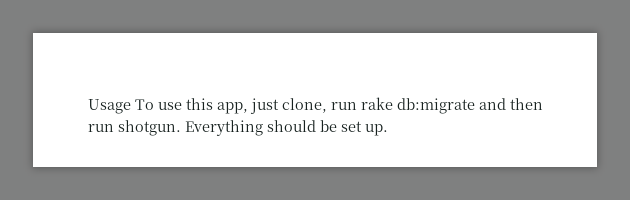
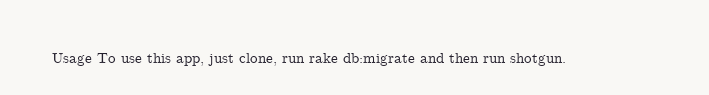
- Everything should be set up.

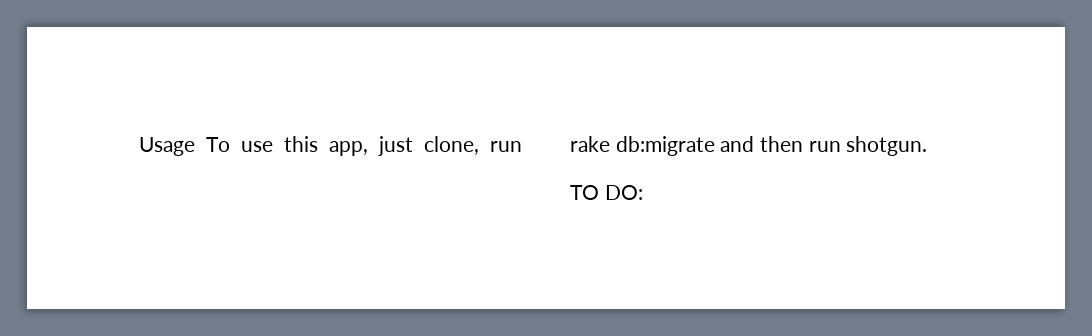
+ TO DO:

